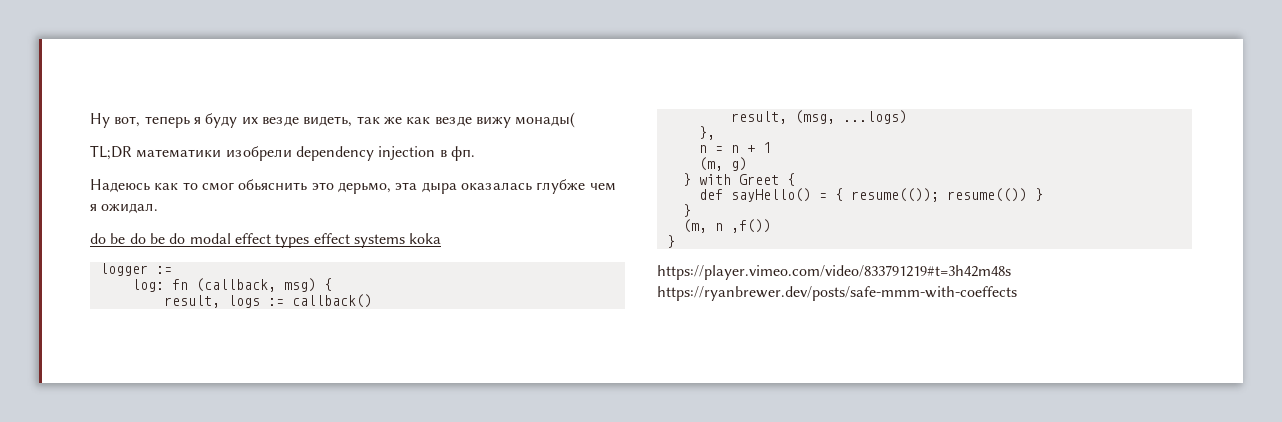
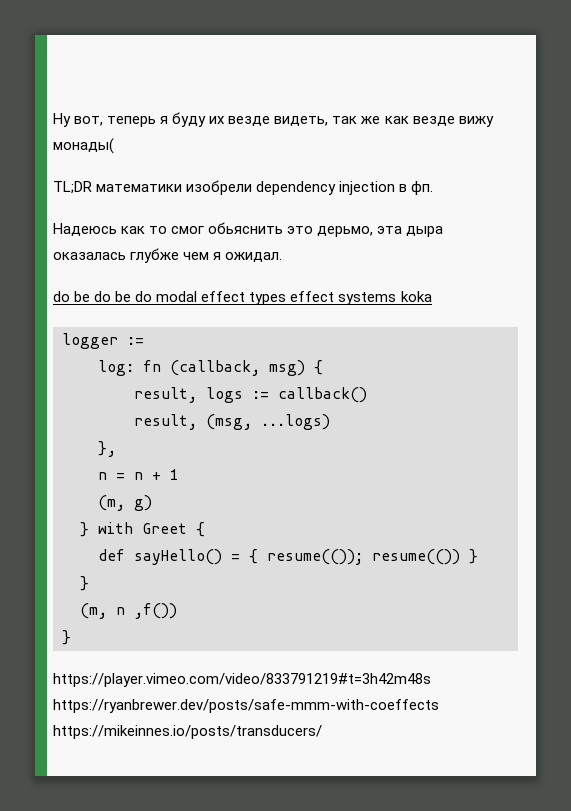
- https://player.vimeo.com/video/833791219#t=3h42m48s https://ryanbrewer.dev/posts/safe-mmm-with-coeffects
+ https://player.vimeo.com/video/833791219#t=3h42m48s https://ryanbrewer.dev/posts/safe-mmm-with-coeffects https://mikeinnes.io/posts/transducers/

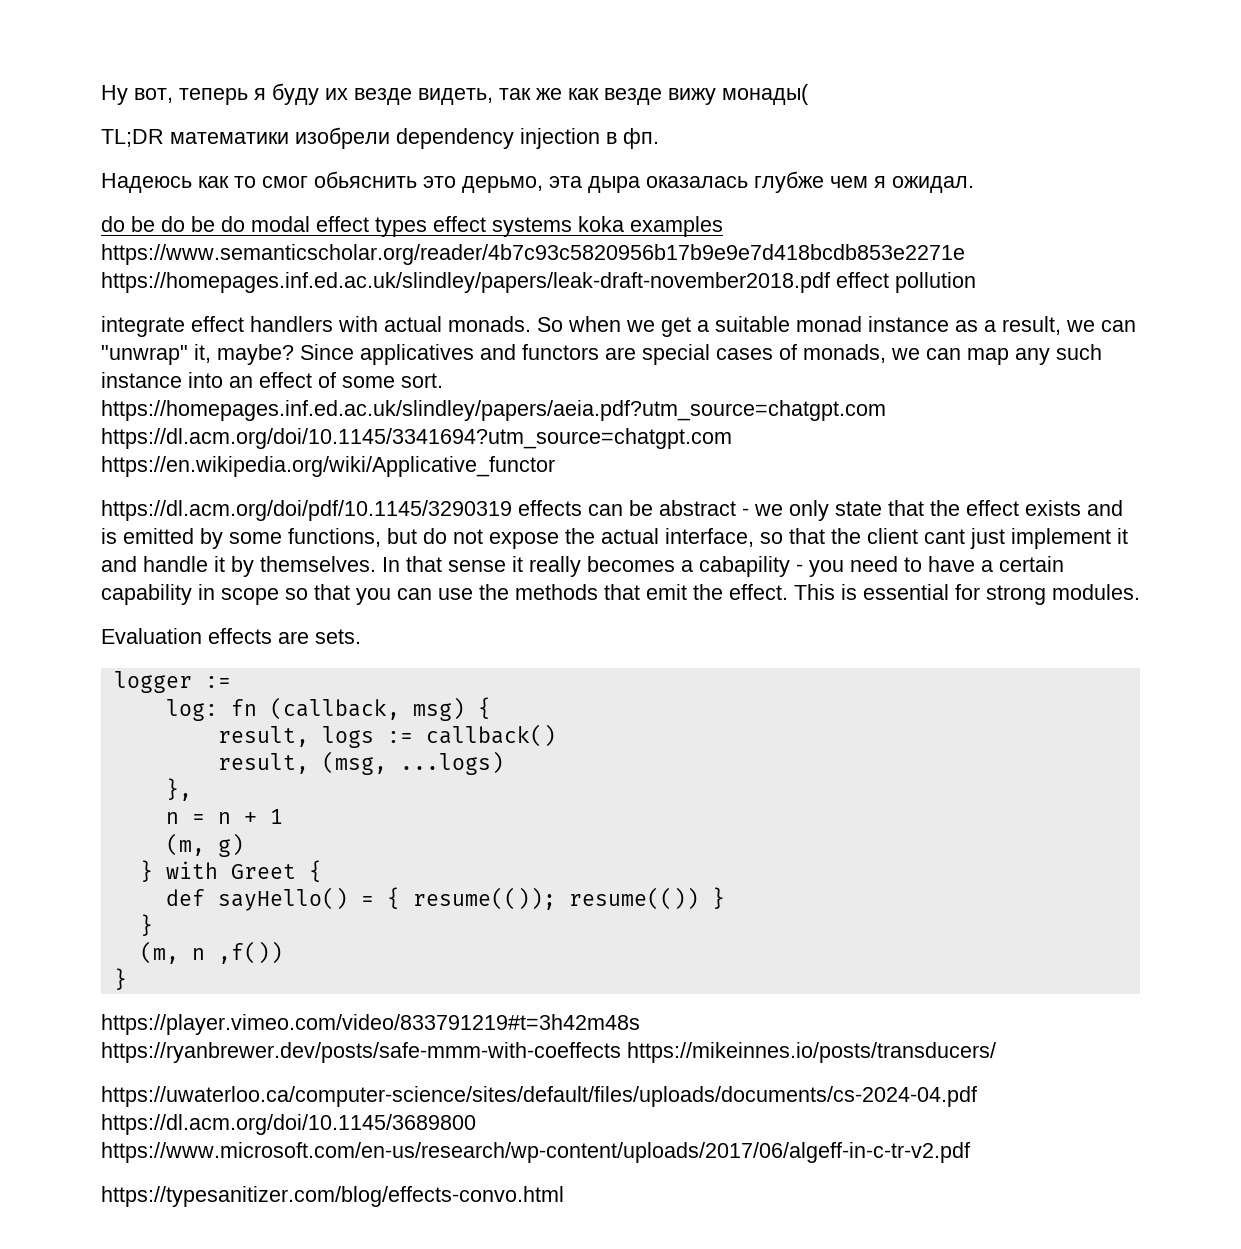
- do be do be do modal effect types effect systems koka
+ do be do be do modal effect types effect systems koka examples https://www.semanticscholar.org/reader/4b7c93c5820956b17b9e9e7d418bcdb853e2271e https://homepages.inf.ed.ac.uk/slindley/papers/leak-draft-november2018.pdf effect pollution
+ integrate effect handlers with actual monads. So when we get a suitable monad instance as a result, we can "unwrap" it, maybe? Since applicatives and functors are special cases of monads, we can map any such instance into an effect of some sort. https://homepages.inf.ed.ac.uk/slindley/papers/aeia.pdf?utm_source=chatgpt.com https://dl.acm.org/doi/10.1145/3341694?utm_source=chatgpt.com https://en.wikipedia.org/wiki/Applicative_functor
+ https://dl.acm.org/doi/pdf/10.1145/3290319 effects can be abstract - we only state that the effect exists and is emitted by some functions, but do not expose the actual interface, so that the client cant just implement it and handle it by themselves. In that sense it really becomes a cabapility - you need to have a certain capability in scope so that you can use the methods that emit the effect. This is essential for strong modules.
+ Evaluation effects are sets.
+ https://uwaterloo.ca/computer-science/sites/default/files/uploads/documents/cs-2024-04.pdf https://dl.acm.org/doi/10.1145/3689800 https://www.microsoft.com/en-us/research/wp-content/uploads/2017/06/algeff-in-c-tr-v2.pdf
+ https://typesanitizer.com/blog/effects-convo.html

